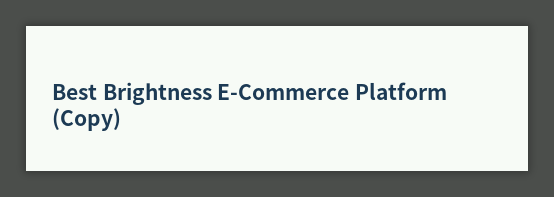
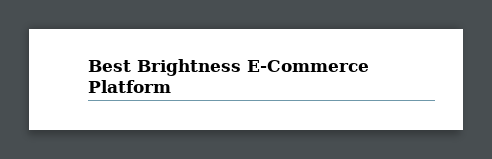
- Best Brightness E‑Commerce Platform (Copy)
+ Best Brightness E‑Commerce Platform

